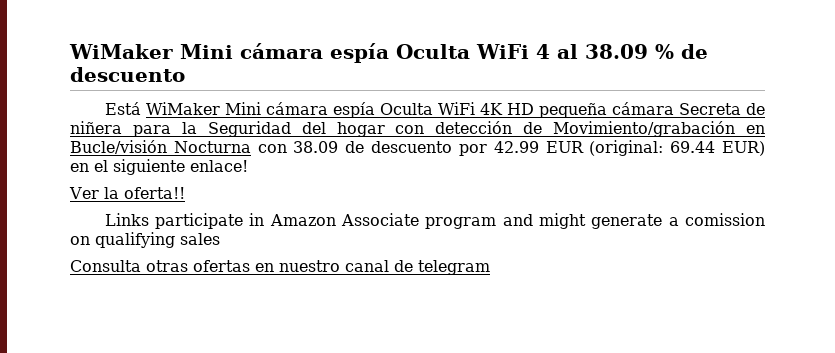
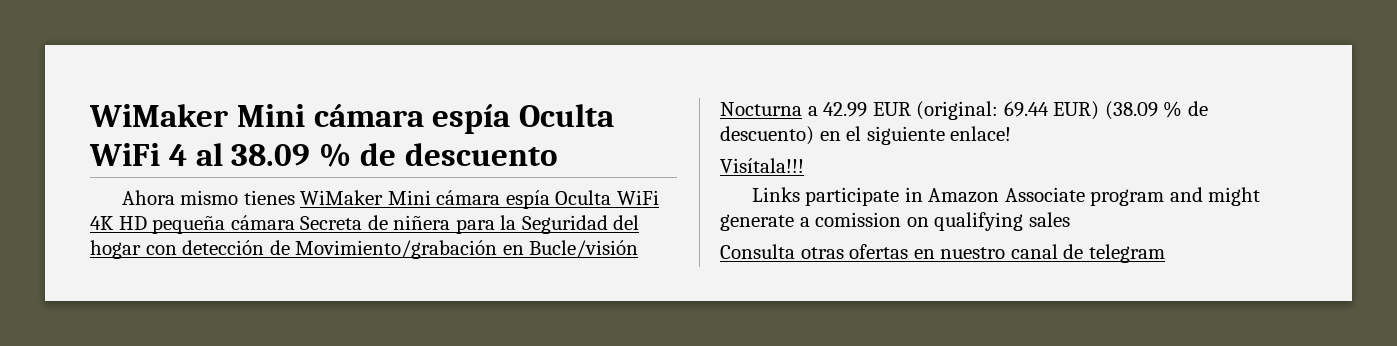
- Está WiMaker Mini cámara espía Oculta WiFi 4K HD pequeña cámara Secreta de niñera para la Seguridad del hogar con detección de Movimiento/grabación en Bucle/visión Nocturna con 38.09 de descuento por 42.99 EUR (original: 69.44 EUR) en el siguiente enlace!
+ Ahora mismo tienes WiMaker Mini cámara espía Oculta WiFi 4K HD pequeña cámara Secreta de niñera para la Seguridad del hogar con detección de Movimiento/grabación en Bucle/visión Nocturna a 42.99 EUR (original: 69.44 EUR) (38.09 % de descuento) en el siguiente enlace!
- Ver la oferta!!
+ Visítala!!!

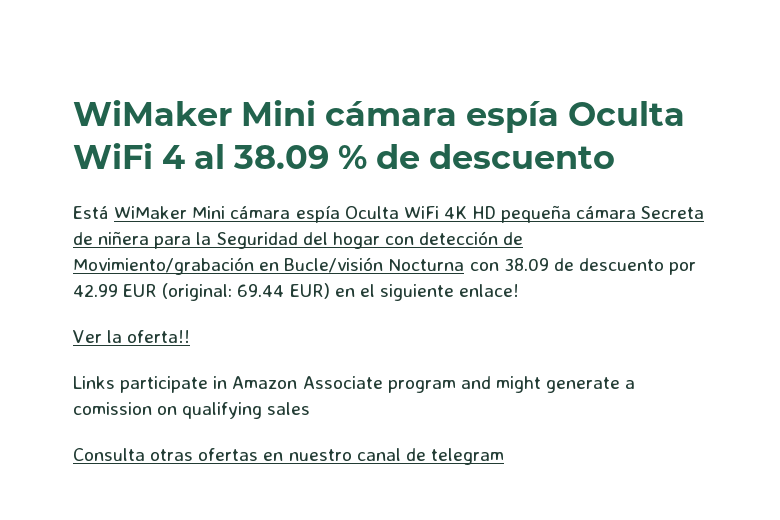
- Ahora mismo tienes WiMaker Mini cámara espía Oculta WiFi 4K HD pequeña cámara Secreta de niñera para la Seguridad del hogar con detección de Movimiento/grabación en Bucle/visión Nocturna a 42.99 EUR (original: 69.44 EUR) (38.09 % de descuento) en el siguiente enlace!
+ Está WiMaker Mini cámara espía Oculta WiFi 4K HD pequeña cámara Secreta de niñera para la Seguridad del hogar con detección de Movimiento/grabación en Bucle/visión Nocturna con 38.09 de descuento por 42.99 EUR (original: 69.44 EUR) en el siguiente enlace!
- Visítala!!!
+ Ver la oferta!!

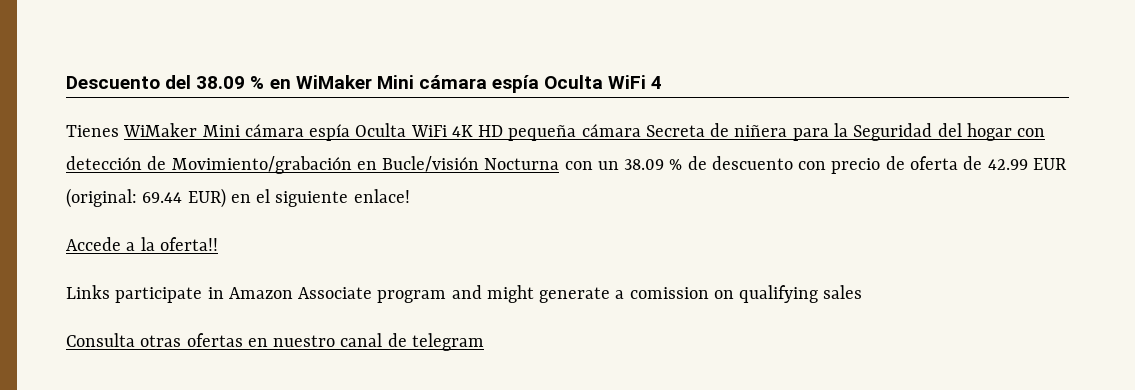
- WiMaker Mini cámara espía Oculta WiFi 4 al 38.09 % de descuento
- Está WiMaker Mini cámara espía Oculta WiFi 4K HD pequeña cámara Secreta de niñera para la Seguridad del hogar con detección de Movimiento/grabación en Bucle/visión Nocturna con 38.09 de descuento por 42.99 EUR (original: 69.44 EUR) en el siguiente enlace!
+ Descuento del 38.09 % en WiMaker Mini cámara espía Oculta WiFi 4
+ Tienes WiMaker Mini cámara espía Oculta WiFi 4K HD pequeña cámara Secreta de niñera para la Seguridad del hogar con detección de Movimiento/grabación en Bucle/visión Nocturna con un 38.09 % de descuento con precio de oferta de 42.99 EUR (original: 69.44 EUR) en el siguiente enlace!
- Ver la oferta!!
+ Accede a la oferta!!

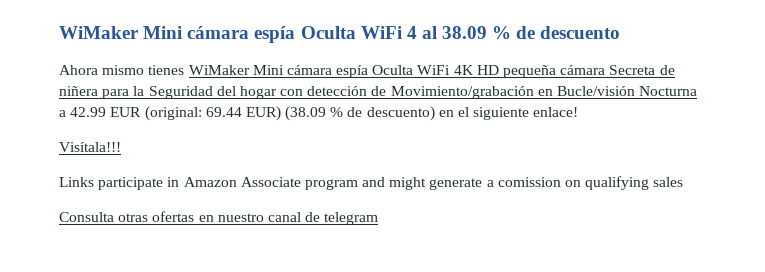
- Descuento del 38.09 % en WiMaker Mini cámara espía Oculta WiFi 4
- Tienes WiMaker Mini cámara espía Oculta WiFi 4K HD pequeña cámara Secreta de niñera para la Seguridad del hogar con detección de Movimiento/grabación en Bucle/visión Nocturna con un 38.09 % de descuento con precio de oferta de 42.99 EUR (original: 69.44 EUR) en el siguiente enlace!
+ WiMaker Mini cámara espía Oculta WiFi 4 al 38.09 % de descuento
+ Ahora mismo tienes WiMaker Mini cámara espía Oculta WiFi 4K HD pequeña cámara Secreta de niñera para la Seguridad del hogar con detección de Movimiento/grabación en Bucle/visión Nocturna a 42.99 EUR (original: 69.44 EUR) (38.09 % de descuento) en el siguiente enlace!
- Accede a la oferta!!
+ Visítala!!!

